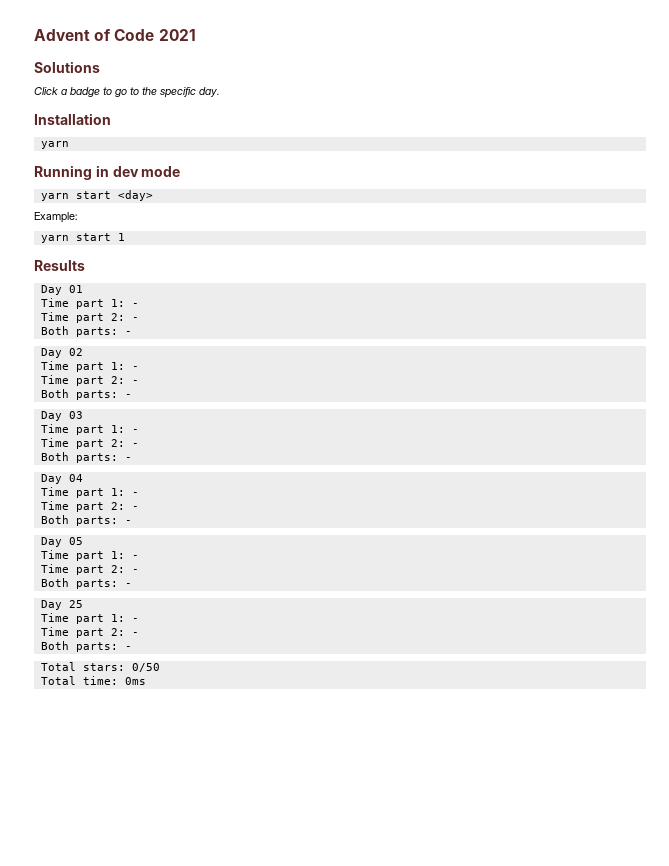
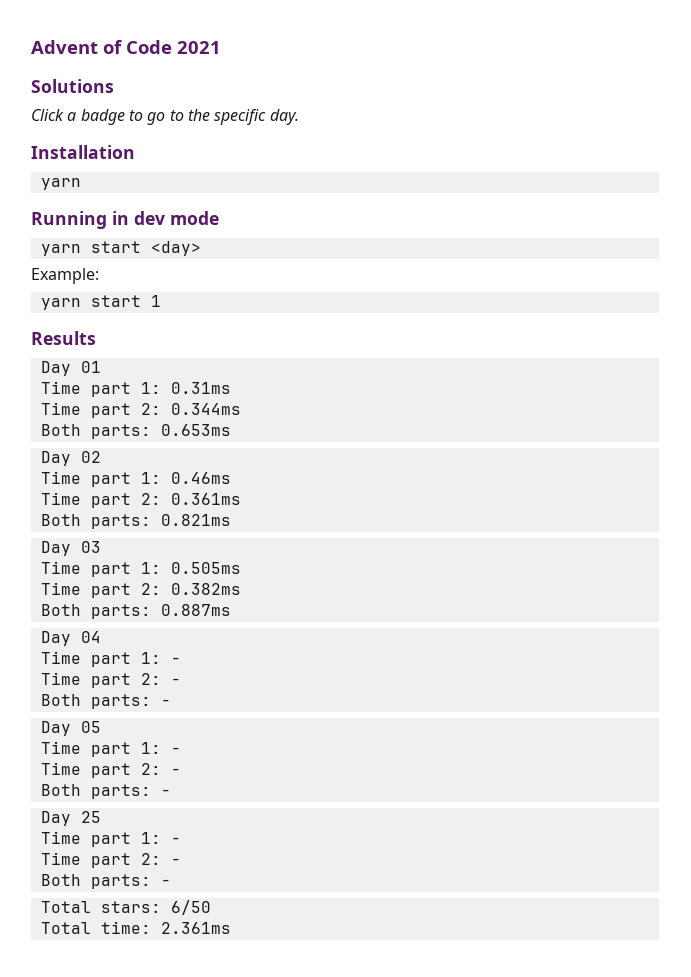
  Day 01
- Time part 1: -
- Time part 2: -
- Both parts: -
+ Time part 1: 0.31ms
+ Time part 2: 0.344ms
+ Both parts: 0.653ms
  Day 02
- Time part 1: -
- Time part 2: -
- Both parts: -
+ Time part 1: 0.46ms
+ Time part 2: 0.361ms
+ Both parts: 0.821ms
  Day 03
- Time part 1: -
- Time part 2: -
- Both parts: -
+ Time part 1: 0.505ms
+ Time part 2: 0.382ms
+ Both parts: 0.887ms
- Total stars: 0/50
+ Total stars: 6/50
- Total time: 0ms
+ Total time: 2.361ms

